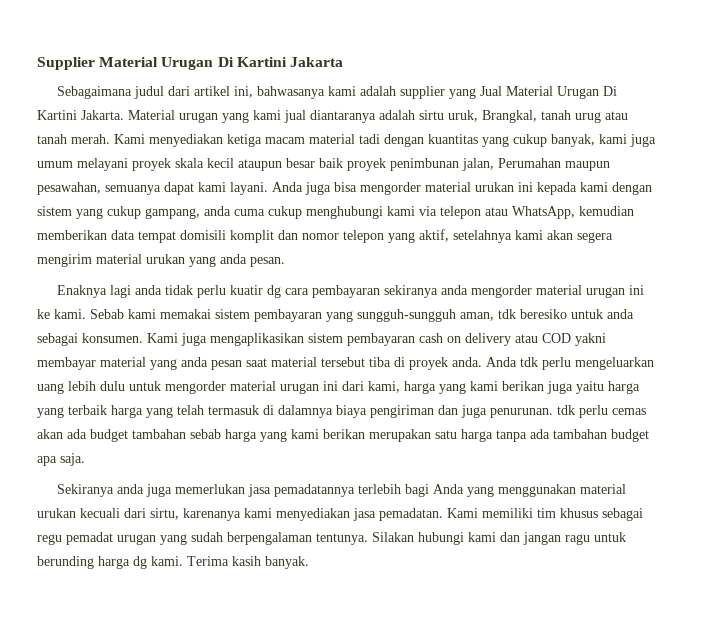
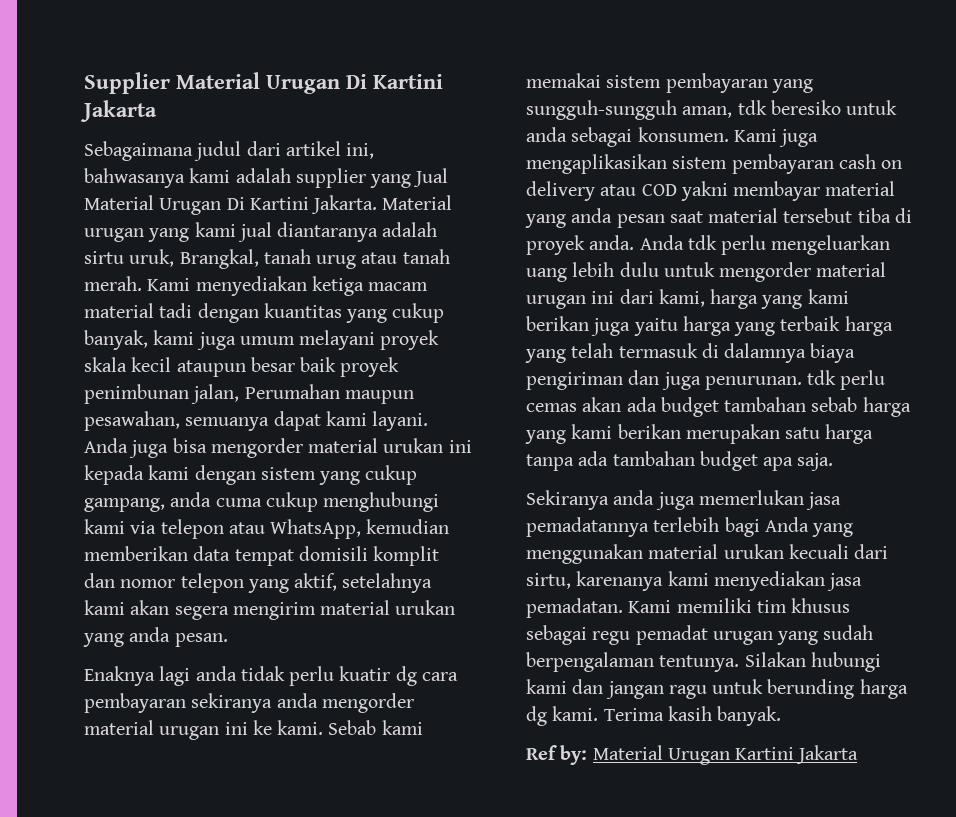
+ Ref by: Material Urugan Kartini Jakarta

